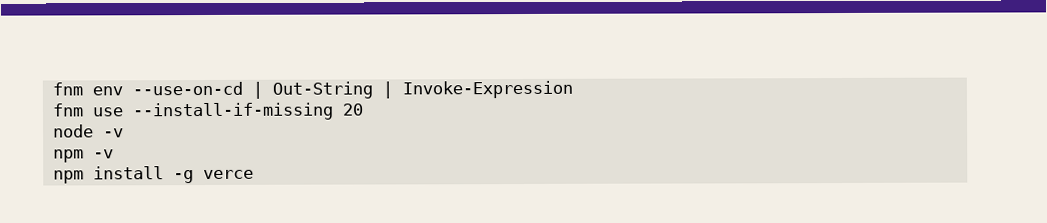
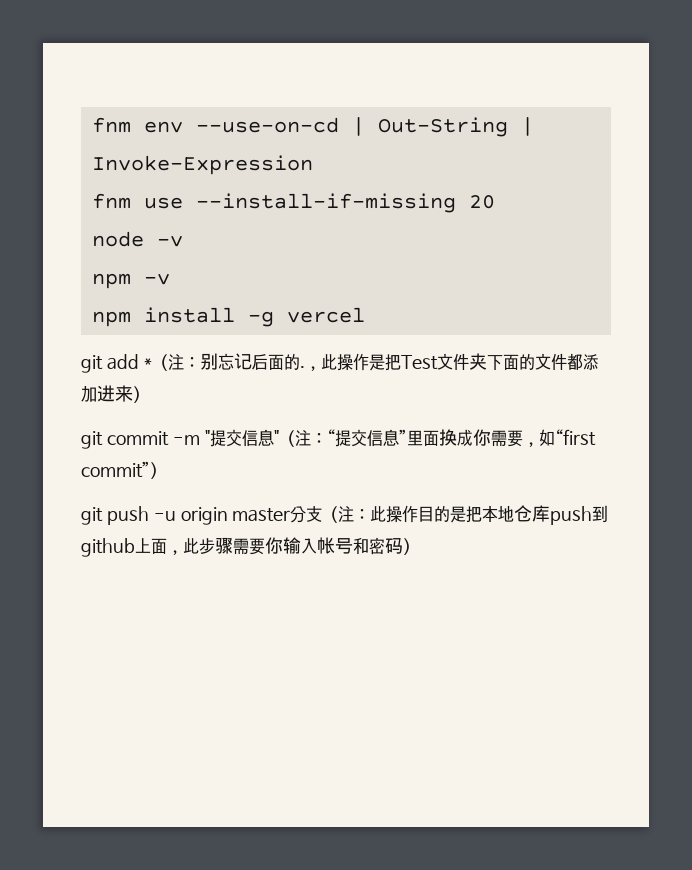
- npm install -g verce
+ npm install -g vercel
+ git add *（注：别忘记后面的.，此操作是把Test文件夹下面的文件都添加进来）
+ git commit -m "提交信息"（注：“提交信息”里面换成你需要，如“first commit”）
+ git push -u origin master分支（注：此操作目的是把本地仓库push到github上面，此步骤需要你输入帐号和密码）

